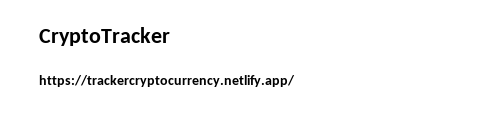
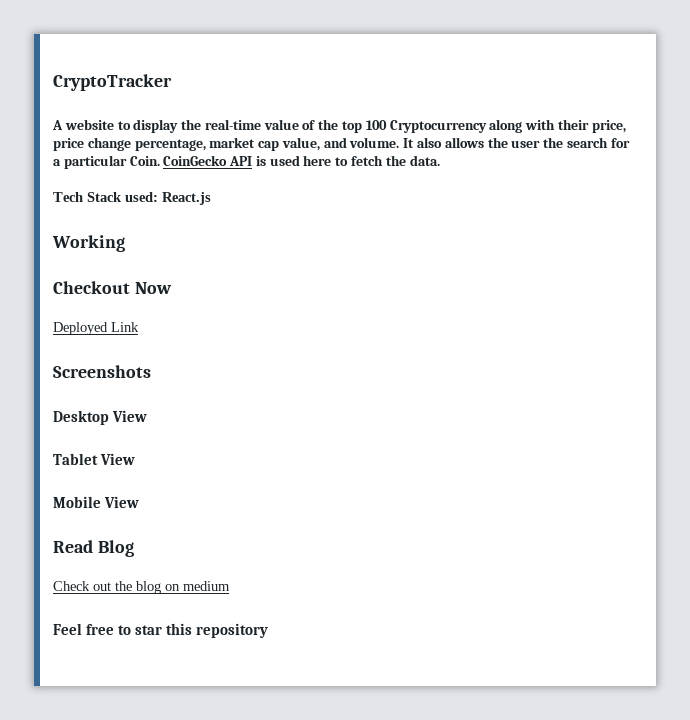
- https://trackercryptocurrency.netlify.app/
+ A website to display the real-time value of the top 100 Cryptocurrency along with their price, price change percentage, market cap value, and volume. It also allows the user the search for a particular Coin. CoinGecko API is used here to fetch the data.
+ Tech Stack used: React.js
+ Working
+ Checkout Now
+ Deployed Link
+ Screenshots
+ Desktop View
+ Tablet View
+ Mobile View
+ Read Blog
+ Check out the blog on medium
+ Feel free to star this repository

